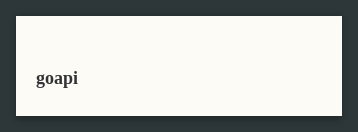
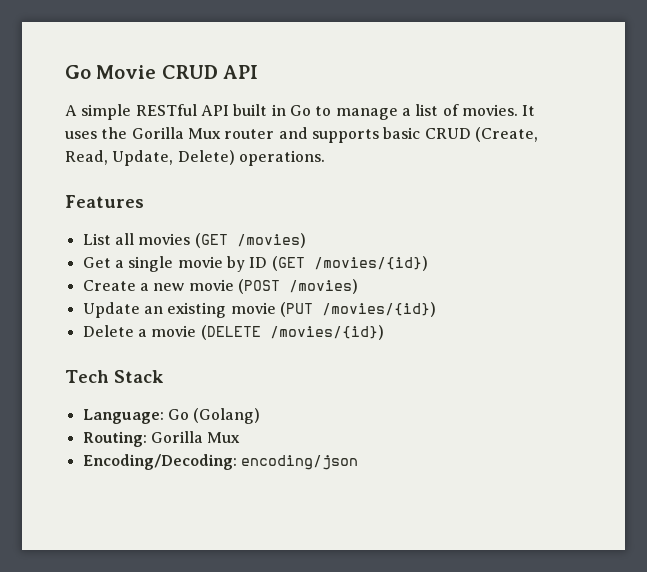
- goapi
+ Go Movie CRUD API
+ A simple RESTful API built in Go to manage a list of movies. It uses the Gorilla Mux router and supports basic CRUD (Create, Read, Update, Delete) operations.
+ Features
+ List all movies (GET /movies)
+ Get a single movie by ID (GET /movies/{id})
+ Create a new movie (POST /movies)
+ Update an existing movie (PUT /movies/{id})
+ Delete a movie (DELETE /movies/{id})
+ Tech Stack
+ Language: Go (Golang)
+ Routing: Gorilla Mux
+ Encoding/Decoding: encoding/json

